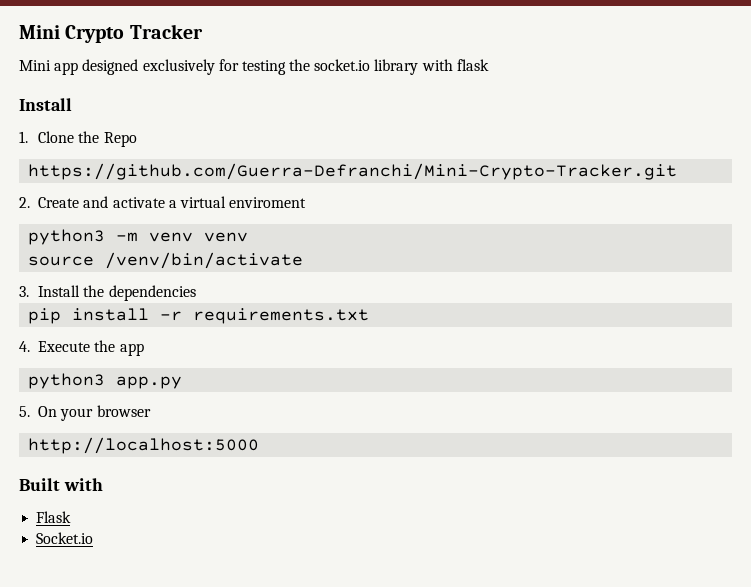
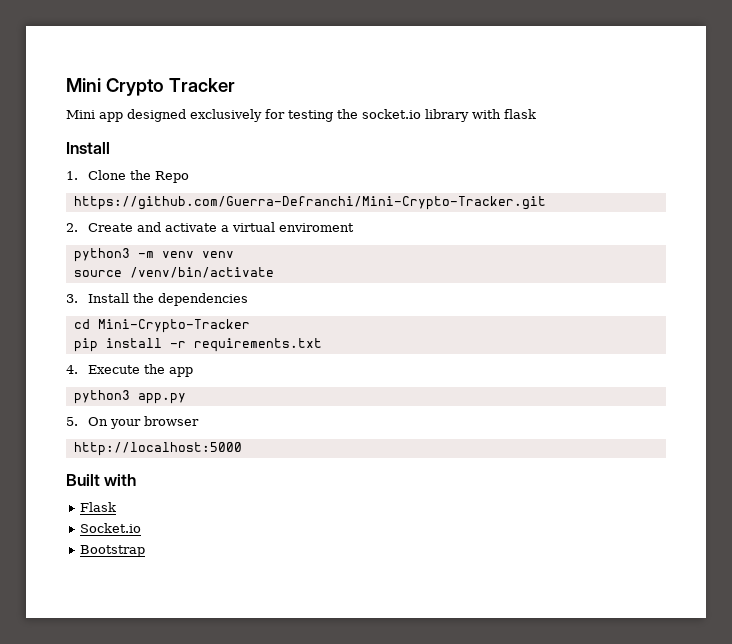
+ cd Mini-Crypto-Tracker
+ Bootstrap

